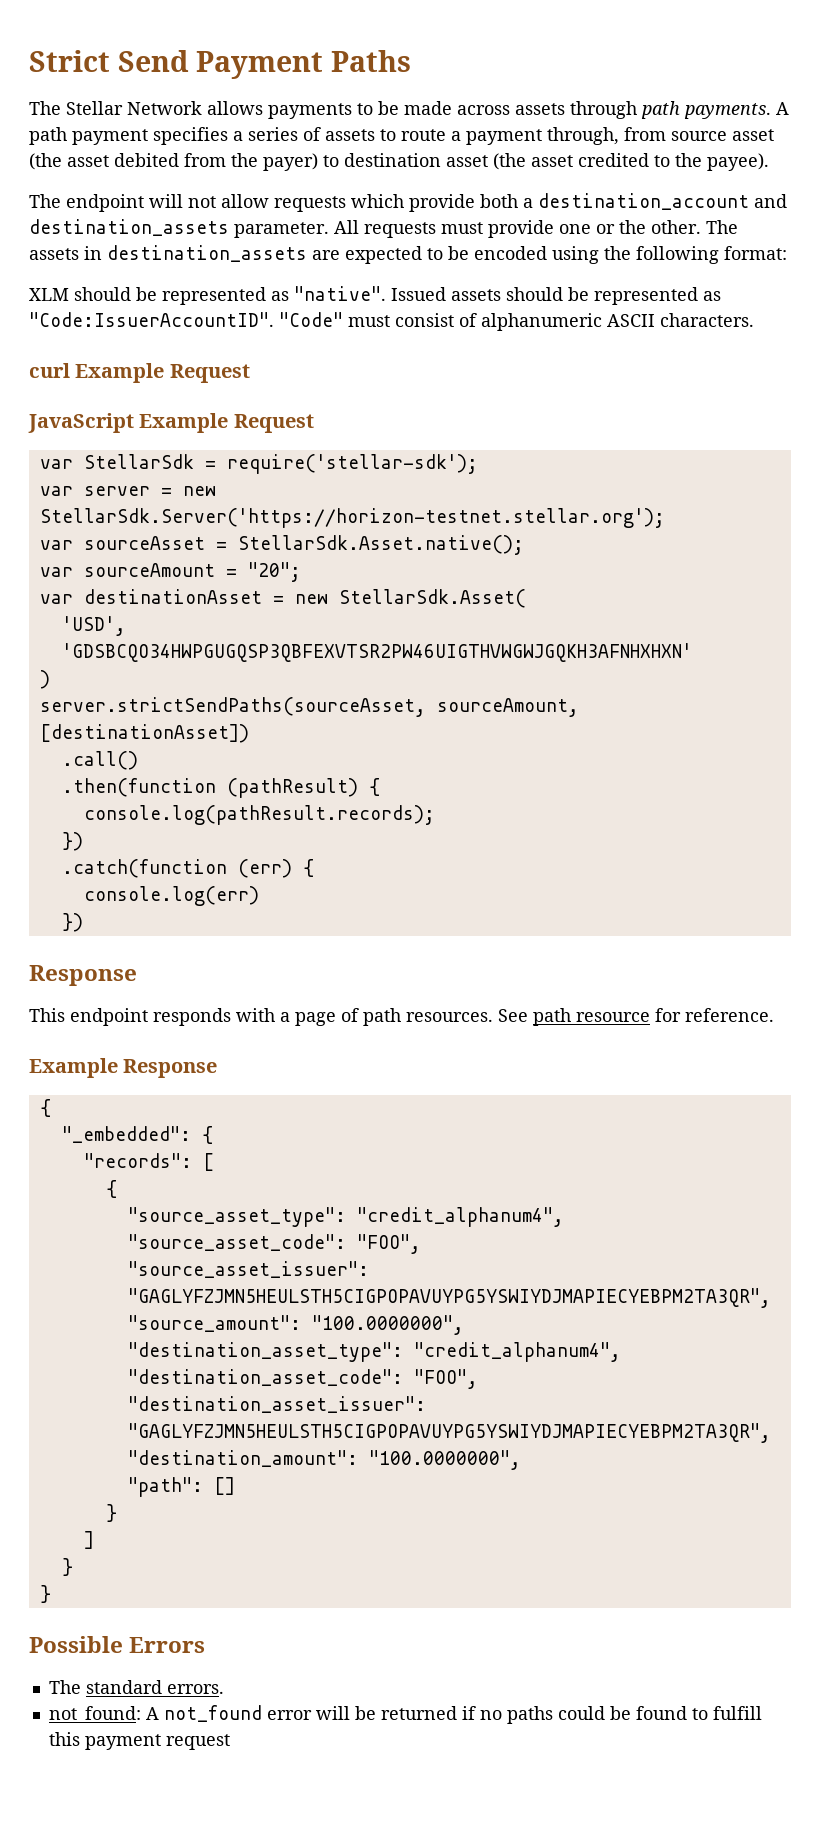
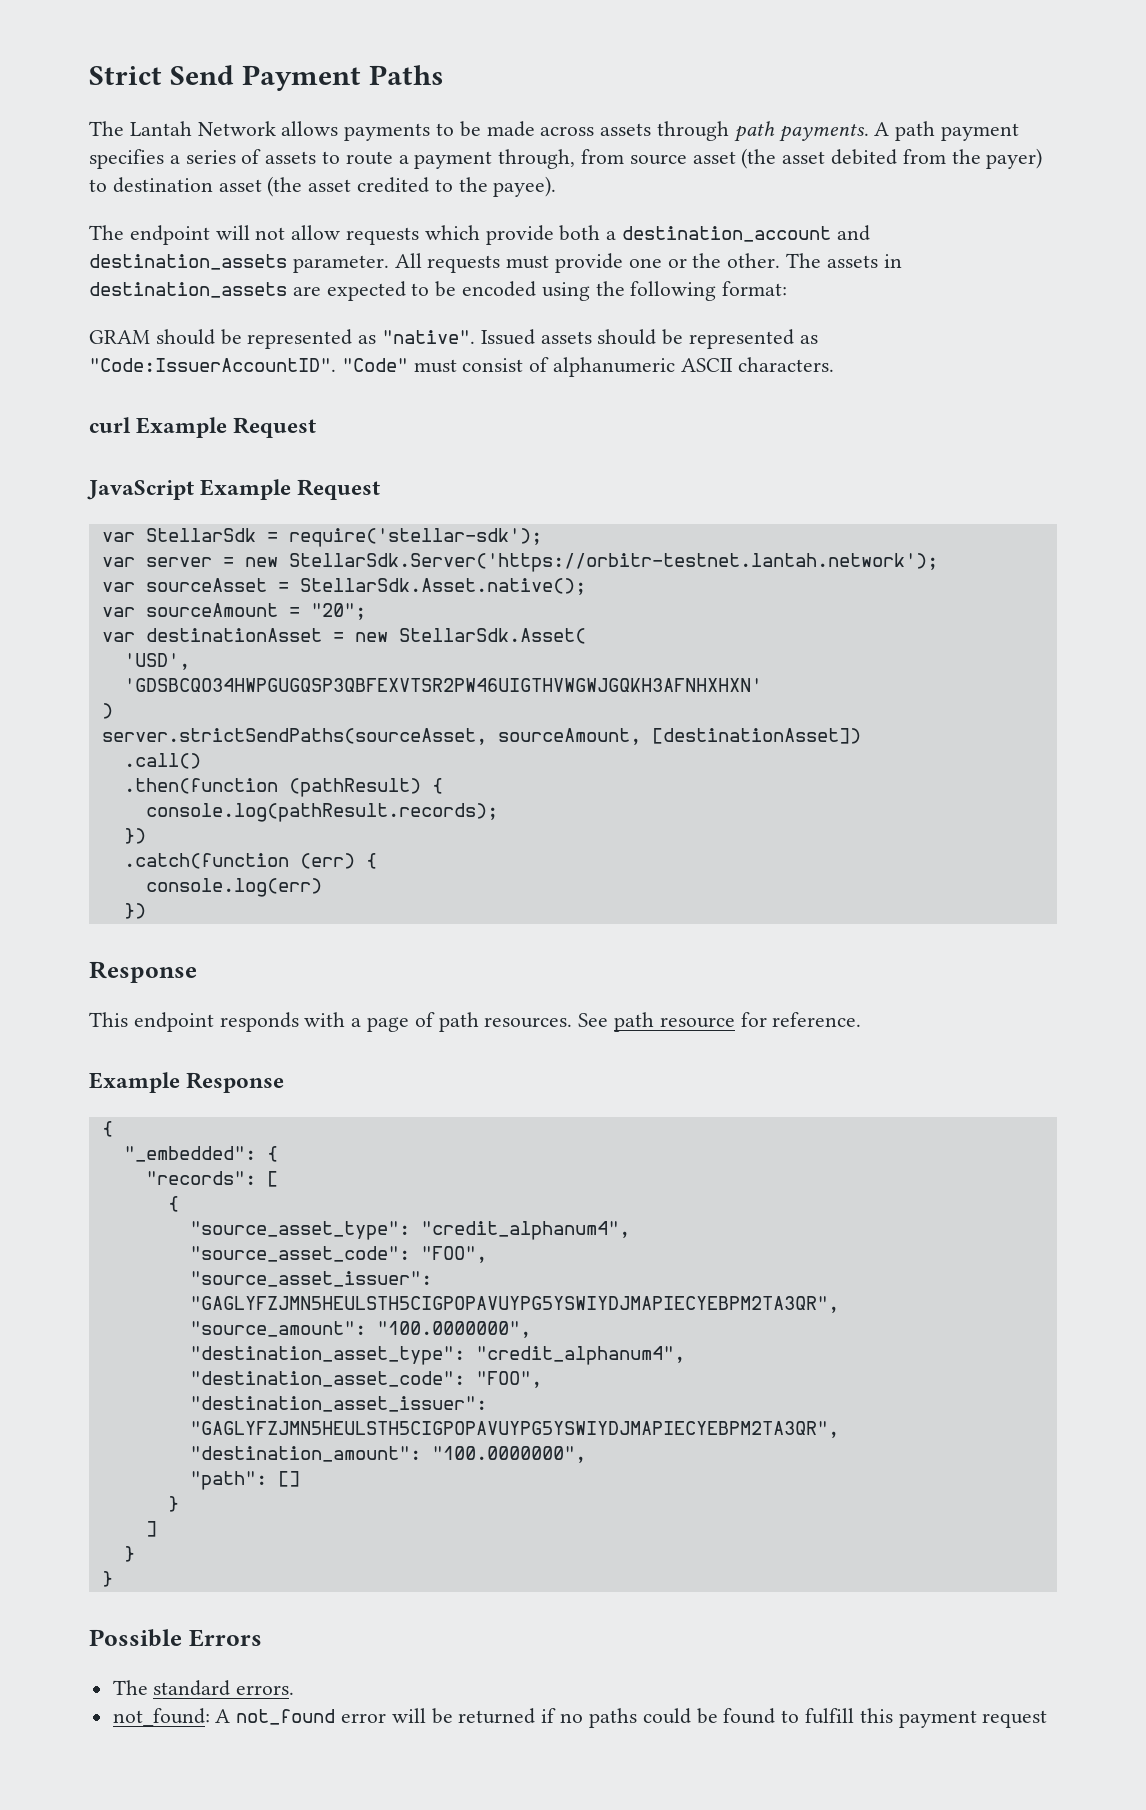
- The Stellar Network allows payments to be made across assets through path payments.
+ The Lantah Network allows payments to be made across assets through path payments.
- XLM should be represented as "native".
+ GRAM should be represented as "native".
- var server = new StellarSdk.Server('https://horizon-testnet.stellar.org');
+ var server = new StellarSdk.Server('https://orbitr-testnet.lantah.network');

